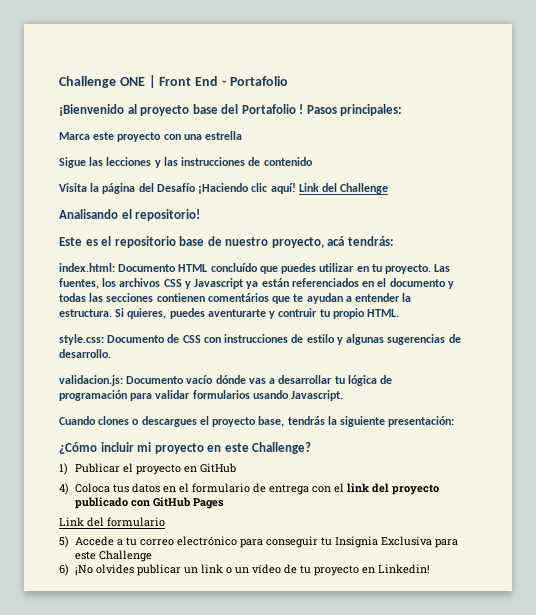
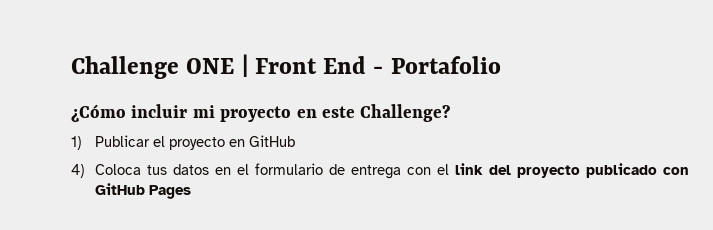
- ¡Bienvenido al proyecto base del Portafolio ! Pasos principales:
- Marca este proyecto con una estrella
- Sigue las lecciones y las instrucciones de contenido
- Visita la página del Desafío ¡Haciendo clic aquí! Link del Challenge
- Analisando el repositorio!
- Este es el repositorio base de nuestro proyecto, acá tendrás:
- index.html: Documento HTML concluído que puedes utilizar en tu proyecto. Las fuentes, los archivos CSS y Javascript ya están referenciados en el documento y todas las secciones contienen comentários que te ayudan a entender la estructura. Si quieres, puedes aventurarte y contruir tu propio HTML.
- style.css: Documento de CSS con instrucciones de estilo y algunas sugerencias de desarrollo.
- validacion.js: Documento vacío dónde vas a desarrollar tu lógica de programación para validar formularios usando Javascript.
- Cuando clones o descargues el proyecto base, tendrás la siguiente presentación:
- Link del formulario
- 5) Accede a tu correo electrónico para conseguir tu Insignia Exclusiva para este Challenge
- 6) ¡No olvides publicar un link o un vídeo de tu proyecto en Linkedin!

